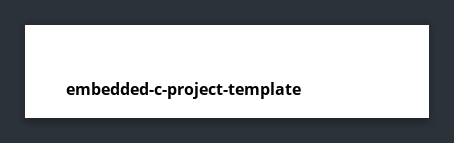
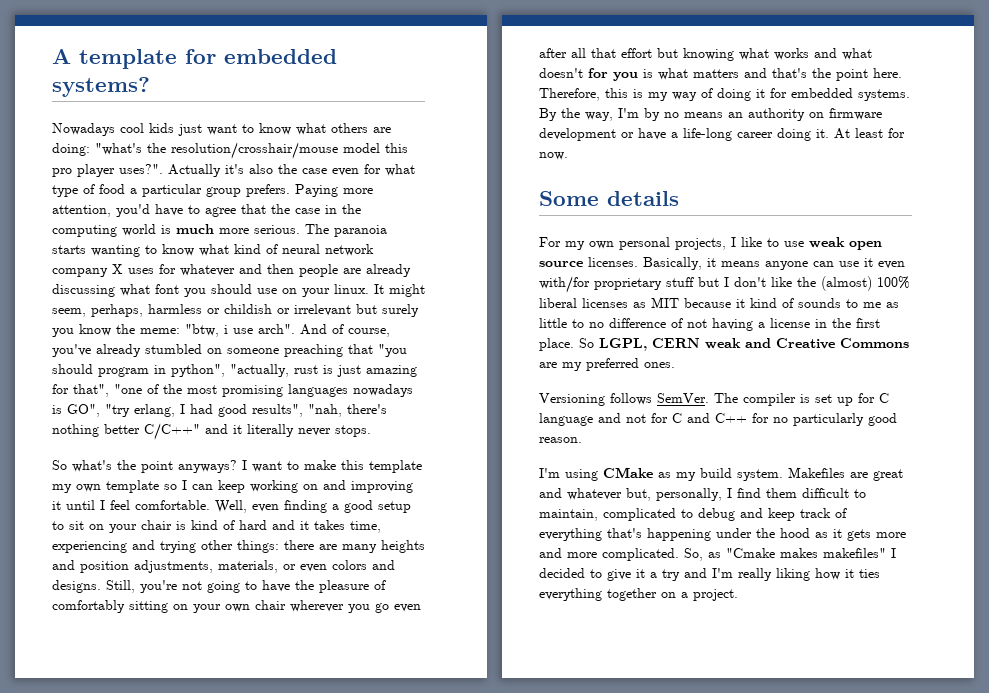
- embedded-c-project-template
+ A template for embedded systems?
+ Nowadays cool kids just want to know what others are doing: "what's the resolution/crosshair/mouse model this pro player uses?". Actually it's also the case even for what type of food a particular group prefers. Paying more attention, you'd have to agree that the case in the computing world is much more serious. The paranoia starts wanting to know what kind of neural network company X uses for whatever and then people are already discussing what font you should use on your linux. It might seem, perhaps, harmless or childish or irrelevant but surely you know the meme: "btw, i use arch". And of course, you've already stumbled on someone preaching that "you should program in python", "actually, rust is just amazing for that", "one of the most promising languages nowadays is GO", "try erlang, I had good results", "nah, there's nothing better C/C++" and it literally never stops.
+ So what's the point anyways? I want to make this template my own template so I can keep working on and improving it until I feel comfortable. Well, even finding a good setup to sit on your chair is kind of hard and it takes time, experiencing and trying other things: there are many heights and position adjustments, materials, or even colors and designs. Still, you're not going to have the pleasure of comfortably sitting on your own chair wherever you go even after all that effort but knowing what works and what doesn't for you is what matters and that's the point here. Therefore, this is my way of doing it for embedded systems. By the way, I'm by no means an authority on firmware development or have a life-long career doing it. At least for now.
+ Some details
+ For my own personal projects, I like to use weak open source licenses. Basically, it means anyone can use it even with/for proprietary stuff but I don't like the (almost) 100% liberal licenses as MIT because it kind of sounds to me as little to no difference of not having a license in the first place. So LGPL, CERN weak and Creative Commons are my preferred ones.
+ Versioning follows SemVer. The compiler is set up for C language and not for C and C++ for no particularly good reason.
+ I'm using CMake as my build system. Makefiles are great and whatever but, personally, I find them difficult to maintain, complicated to debug and keep track of everything that's happening under the hood as it gets more and more complicated. So, as "Cmake makes makefiles" I decided to give it a try and I'm really liking how it ties everything together on a project.

